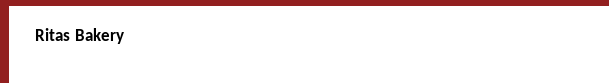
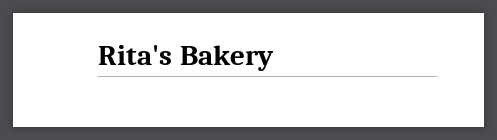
- Ritas Bakery
+ Rita's Bakery

